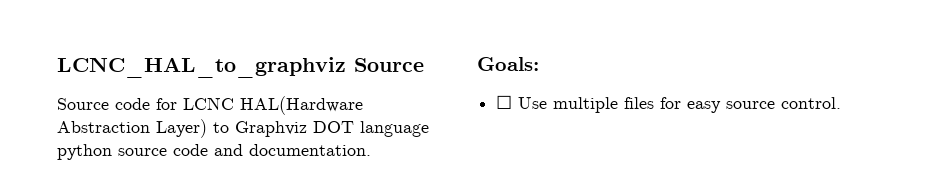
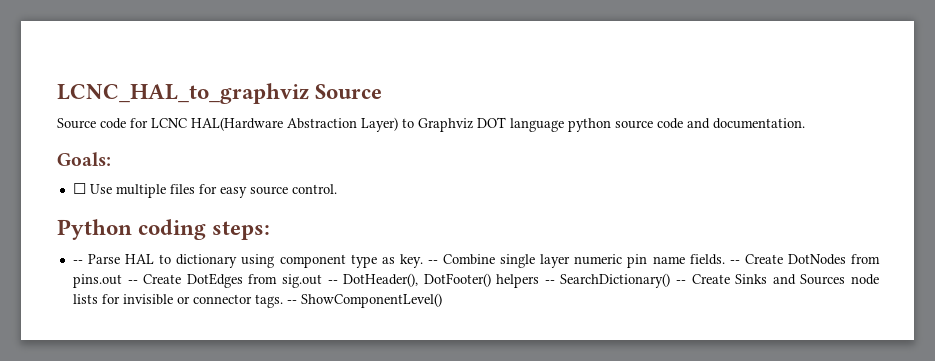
+ Python coding steps:
+ -- Parse HAL to dictionary using component type as key. -- Combine single layer numeric pin name fields. -- Create DotNodes from pins.out -- Create DotEdges from sig.out -- DotHeader(), DotFooter() helpers -- SearchDictionary() -- Create Sinks and Sources node lists for invisible or connector tags. -- ShowComponentLevel()

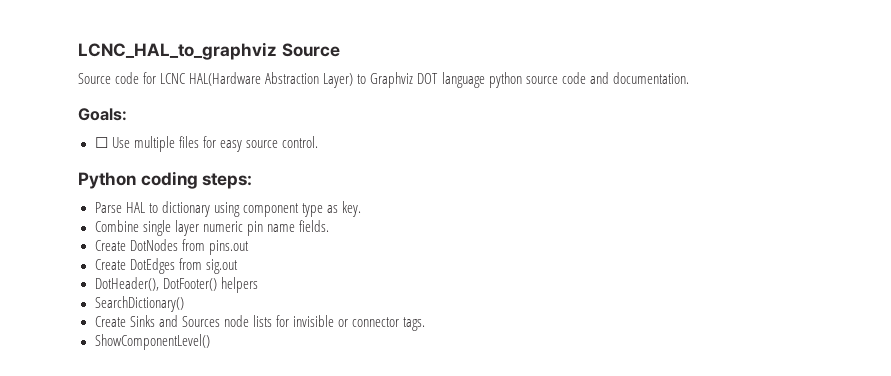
- -- Parse HAL to dictionary using component type as key. -- Combine single layer numeric pin name fields. -- Create DotNodes from pins.out -- Create DotEdges from sig.out -- DotHeader(), DotFooter() helpers -- SearchDictionary() -- Create Sinks and Sources node lists for invisible or connector tags. -- ShowComponentLevel()
+ Parse HAL to dictionary using component type as key.
+ Combine single layer numeric pin name fields.
+ Create DotNodes from pins.out
+ Create DotEdges from sig.out
+ DotHeader(), DotFooter() helpers
+ SearchDictionary()
+ Create Sinks and Sources node lists for invisible or connector tags.
+ ShowComponentLevel()

